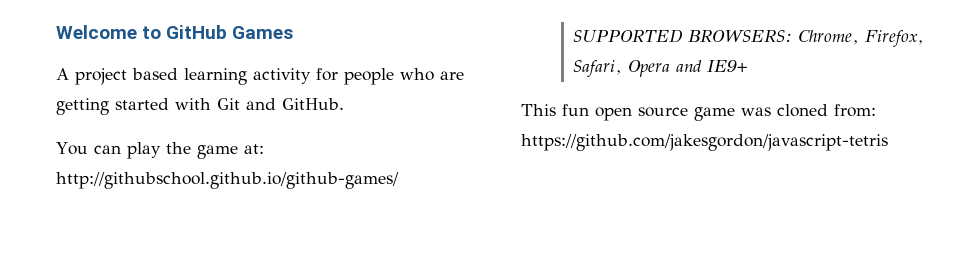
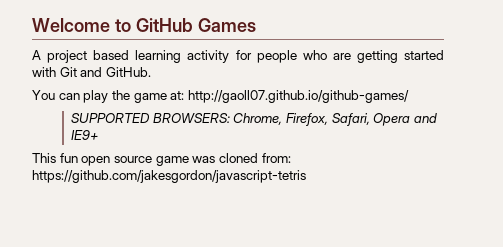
- You can play the game at: http://githubschool.github.io/github-games/
+ You can play the game at: http://gaoll07.github.io/github-games/

